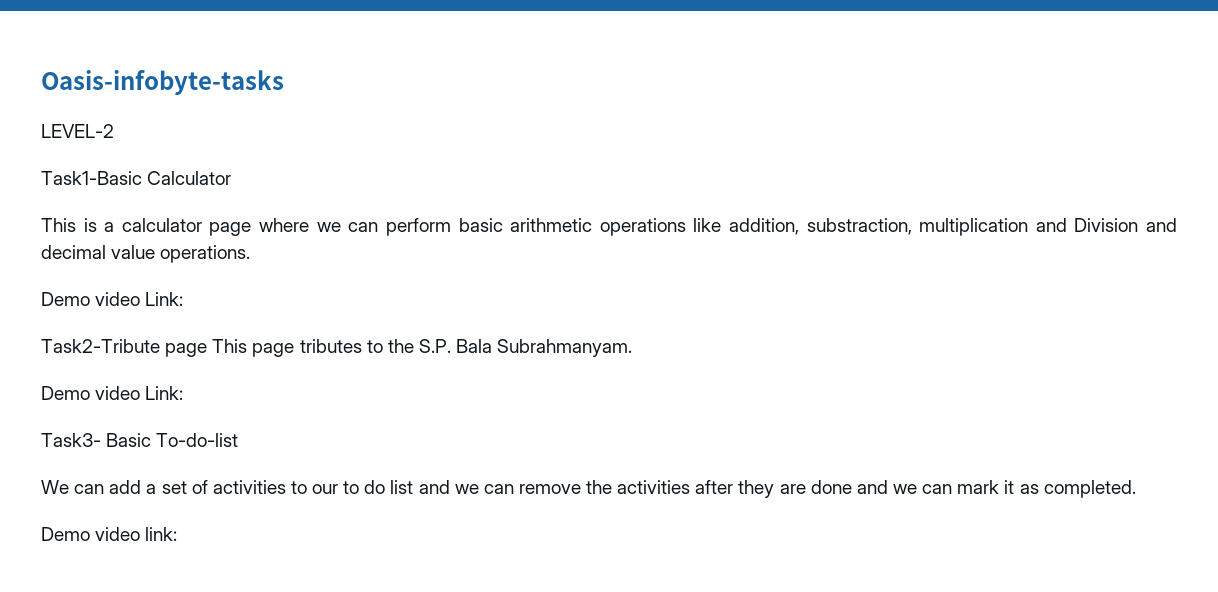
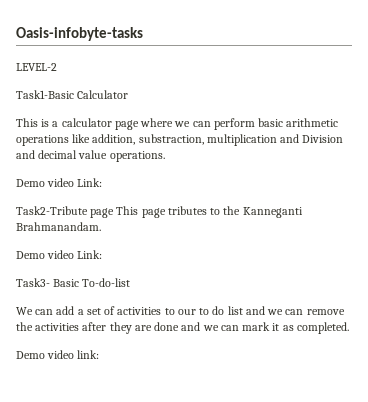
- Task2-Tribute page This page tributes to the S.P. Bala Subrahmanyam.
+ Task2-Tribute page This page tributes to the Kanneganti Brahmanandam.

